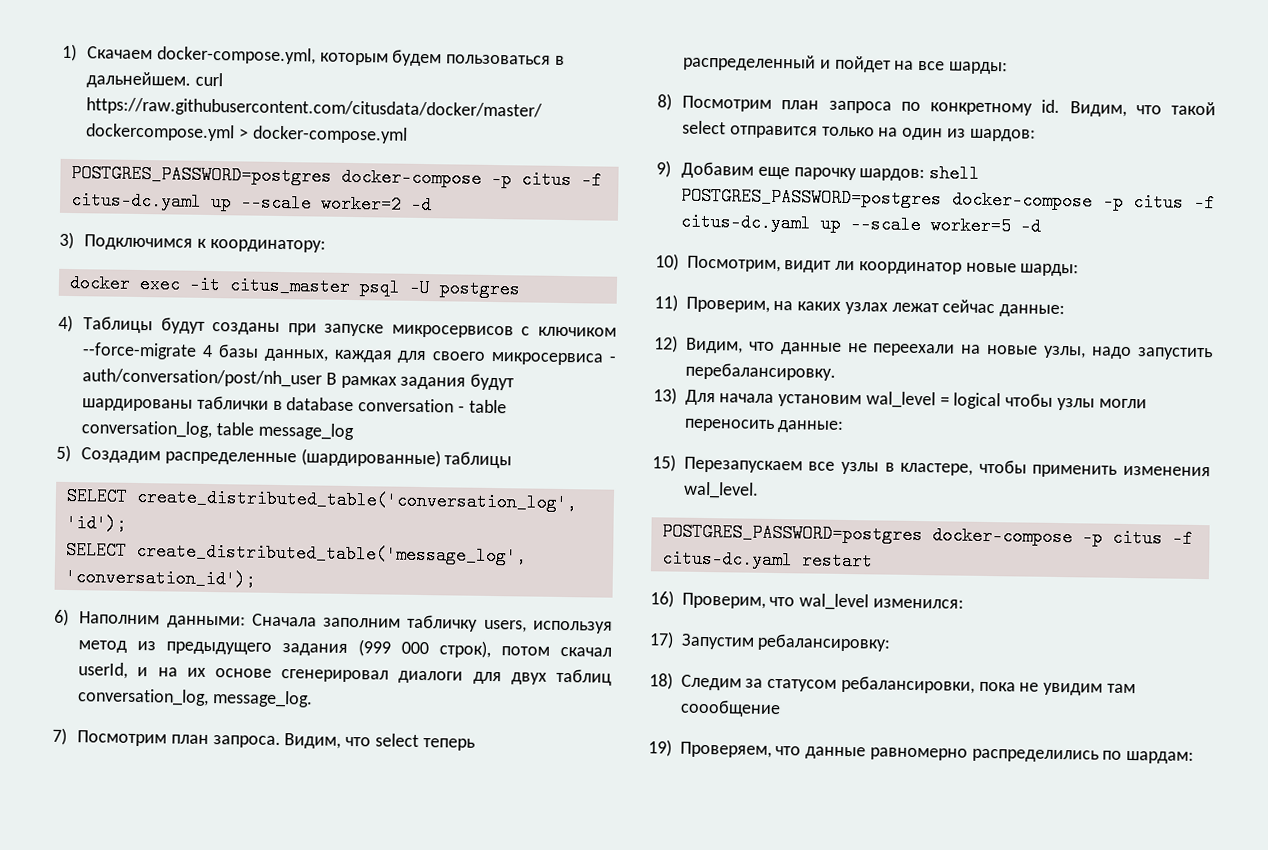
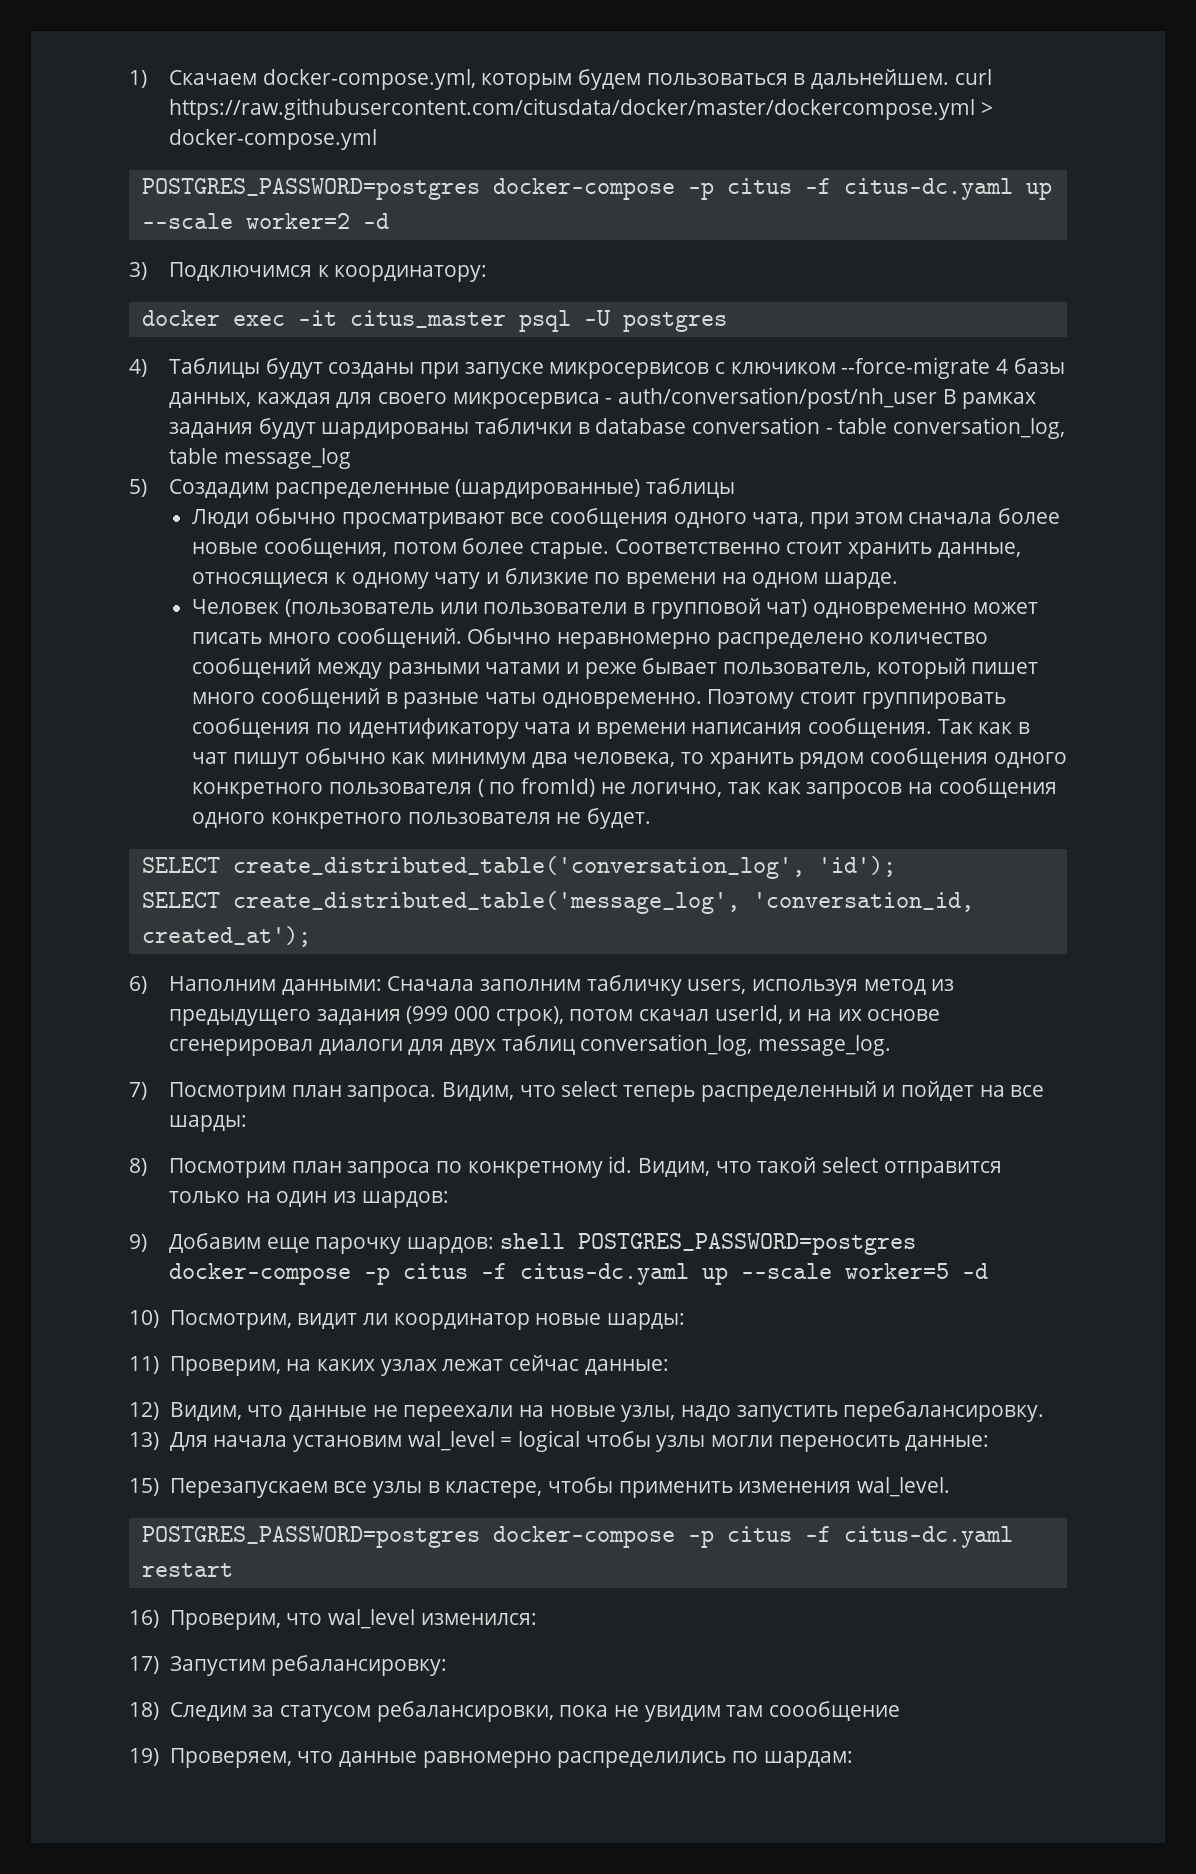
+ Люди обычно просматривают все сообщения одного чата, при этом сначала более новые сообщения, потом более старые. Соответственно стоит хранить данные, относящиеся к одному чату и близкие по времени на одном шарде.
+ Человек (пользователь или пользователи в групповой чат) одновременно может писать много сообщений. Обычно неравномерно распределено количество сообщений между разными чатами и реже бывает пользователь, который пишет много сообщений в разные чаты одновременно. Поэтому стоит группировать сообщения по идентификатору чата и времени написания сообщения. Так как в чат пишут обычно как минимум два человека, то хранить рядом сообщения одного конкретного пользователя ( по fromId) не логично, так как запросов на сообщения одного конкретного пользователя не будет.
- SELECT create_distributed_table('message_log', 'conversation_id');
+ SELECT create_distributed_table('message_log', 'conversation_id, created_at');

